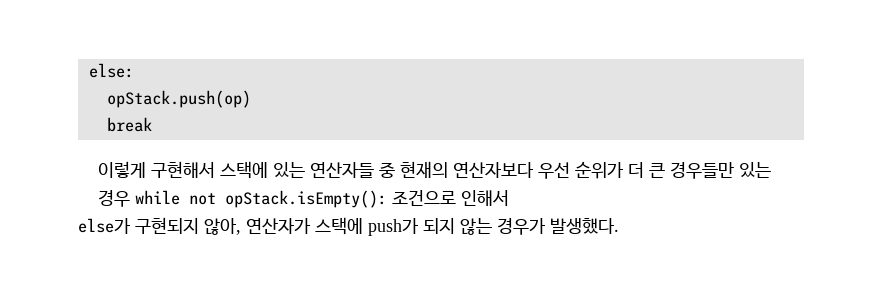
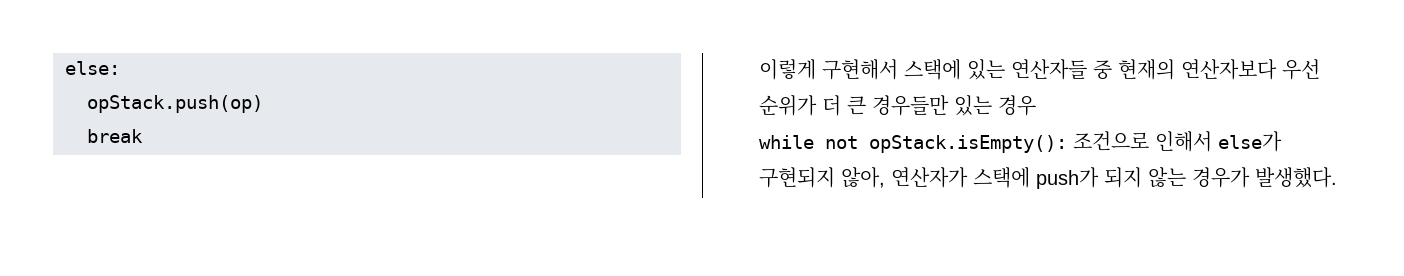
- 이렇게 구현해서 스택에 있는 연산자들 중 현재의 연산자보다 우선 순위가 더 큰 경우들만 있는 경우 while not opStack.isEmpty(): 조건으로 인해서
- else가 구현되지 않아, 연산자가 스택에 push가 되지 않는 경우가 발생했다.
+ 이렇게 구현해서 스택에 있는 연산자들 중 현재의 연산자보다 우선 순위가 더 큰 경우들만 있는 경우
+ while not opStack.isEmpty(): 조건으로 인해서 else가 구현되지 않아, 연산자가 스택에 push가 되지 않는 경우가 발생했다.

